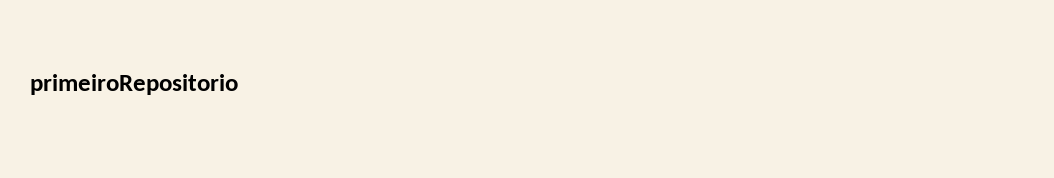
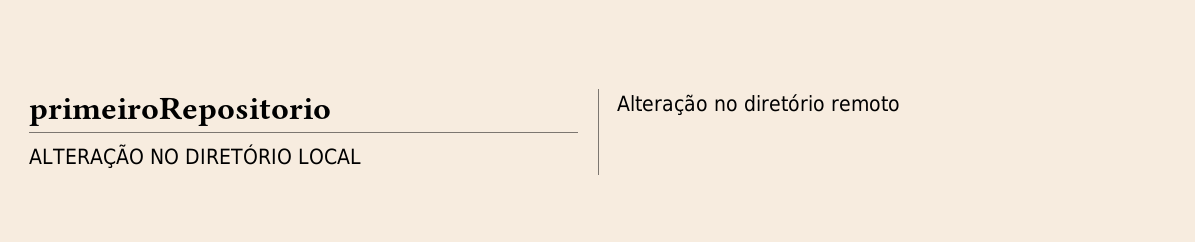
+ ALTERAÇÃO NO DIRETÓRIO LOCAL
+ Alteração no diretório remoto

